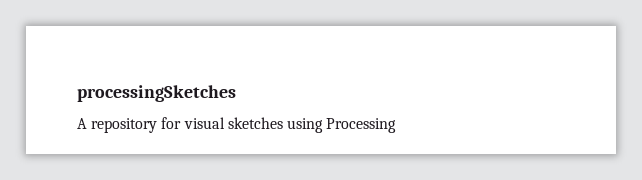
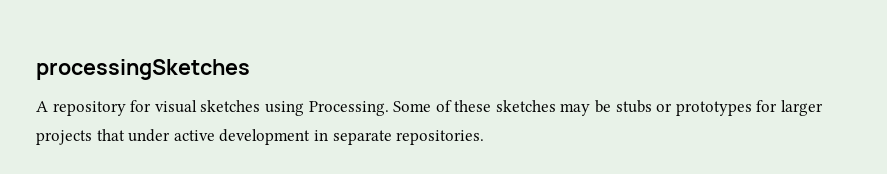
- A repository for visual sketches using Processing
+ A repository for visual sketches using Processing. Some of these sketches may be stubs or prototypes for larger projects that under active development in separate repositories.

